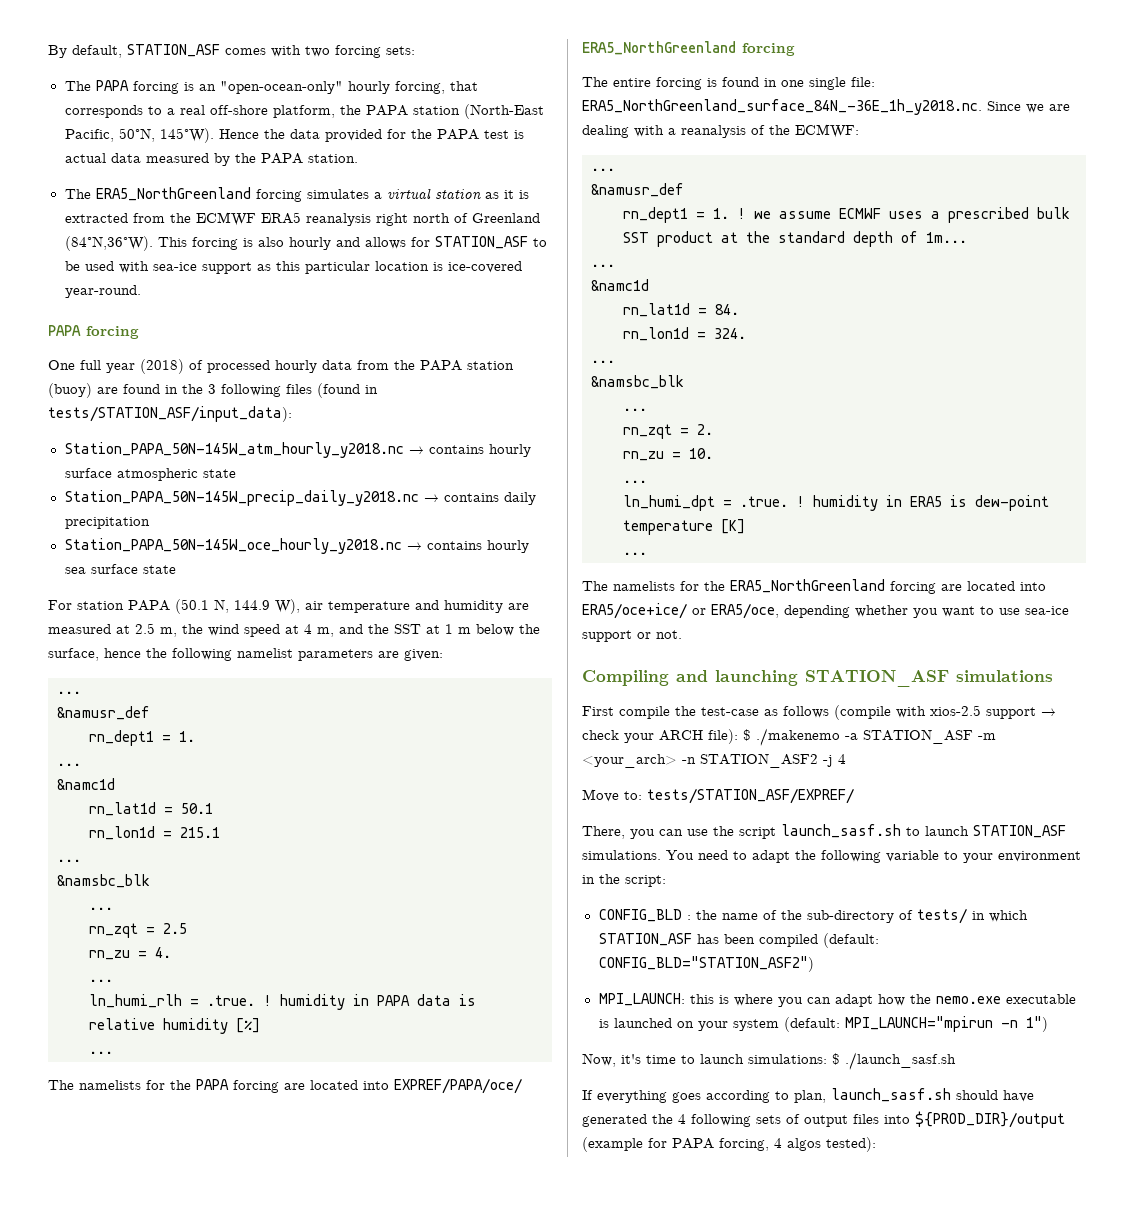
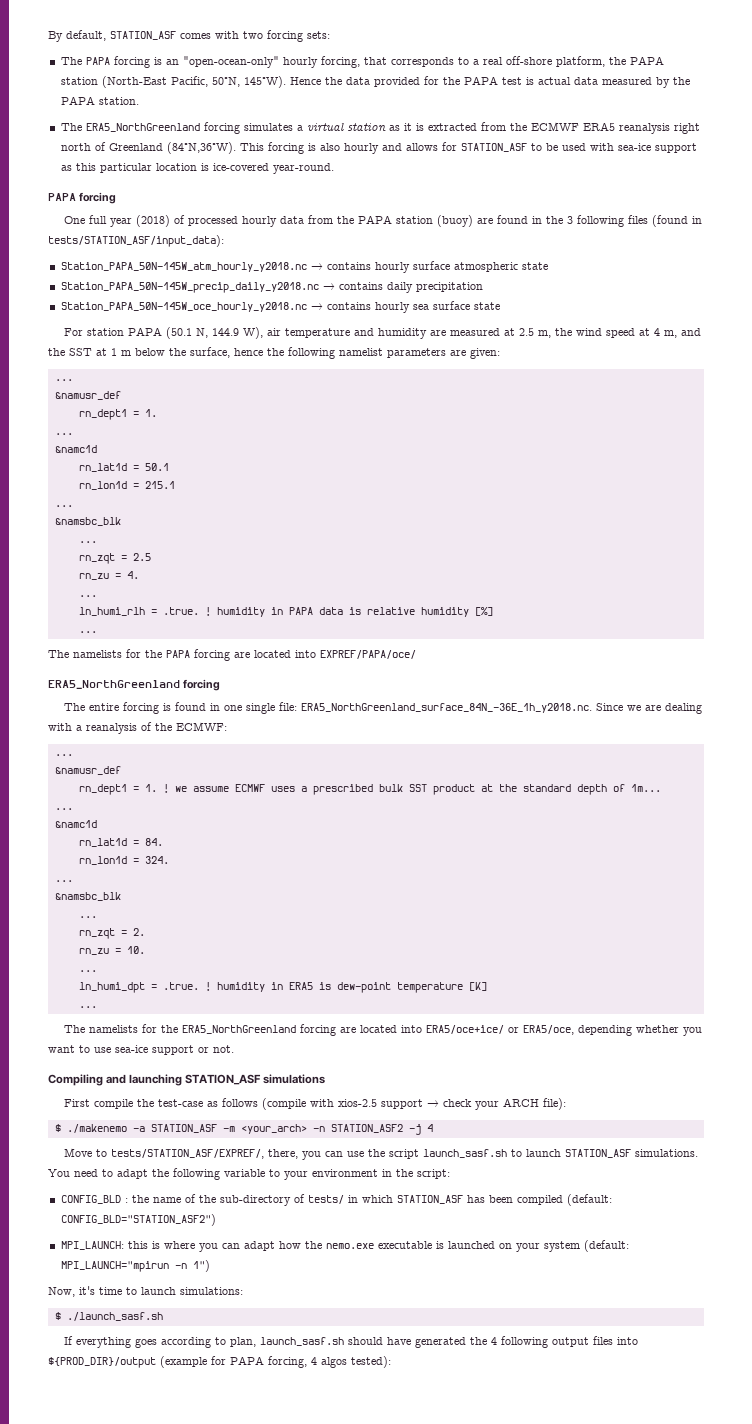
- First compile the test-case as follows (compile with xios-2.5 support → check your ARCH file): $ ./makenemo -a STATION_ASF -m <your_arch> -n STATION_ASF2 -j 4
+ First compile the test-case as follows (compile with xios-2.5 support → check your ARCH file):
+ $ ./makenemo -a STATION_ASF -m <your_arch> -n STATION_ASF2 -j 4
- Move to: tests/STATION_ASF/EXPREF/
- There, you can use the script launch_sasf.sh to launch STATION_ASF simulations.
+ Move to tests/STATION_ASF/EXPREF/, there, you can use the script launch_sasf.sh to launch STATION_ASF simulations.
- Now, it's time to launch simulations: $ ./launch_sasf.sh
+ Now, it's time to launch simulations:
+ $ ./launch_sasf.sh
- If everything goes according to plan, launch_sasf.sh should have generated the 4 following sets of output files into ${PROD_DIR}/output (example for PAPA forcing, 4 algos tested):
+ If everything goes according to plan, launch_sasf.sh should have generated the 4 following output files into ${PROD_DIR}/output (example for PAPA forcing, 4 algos tested):

